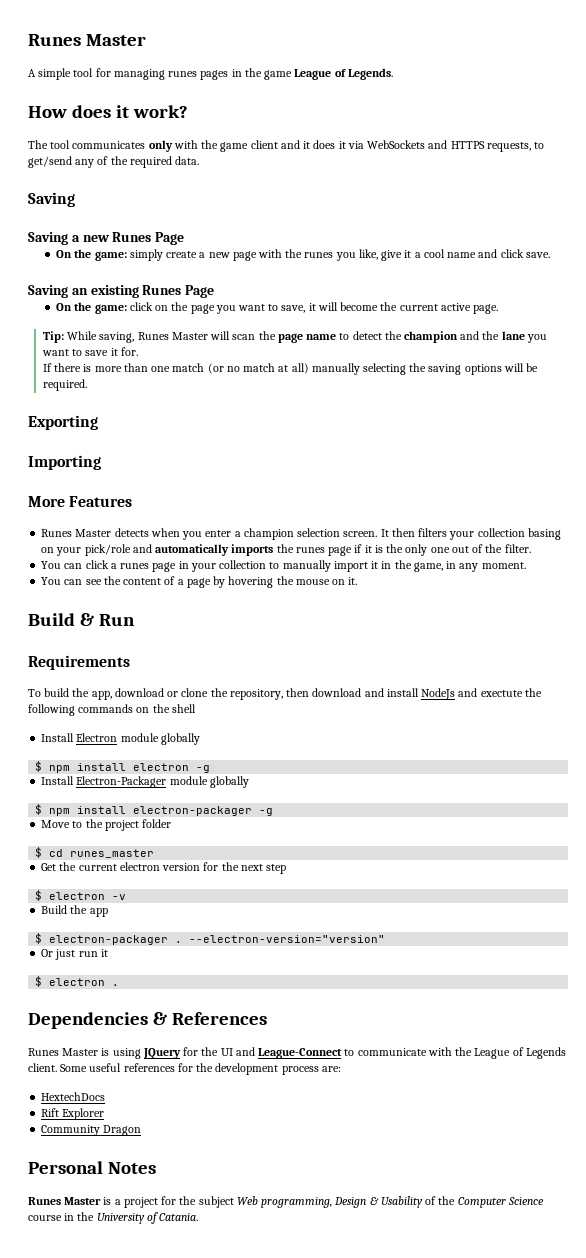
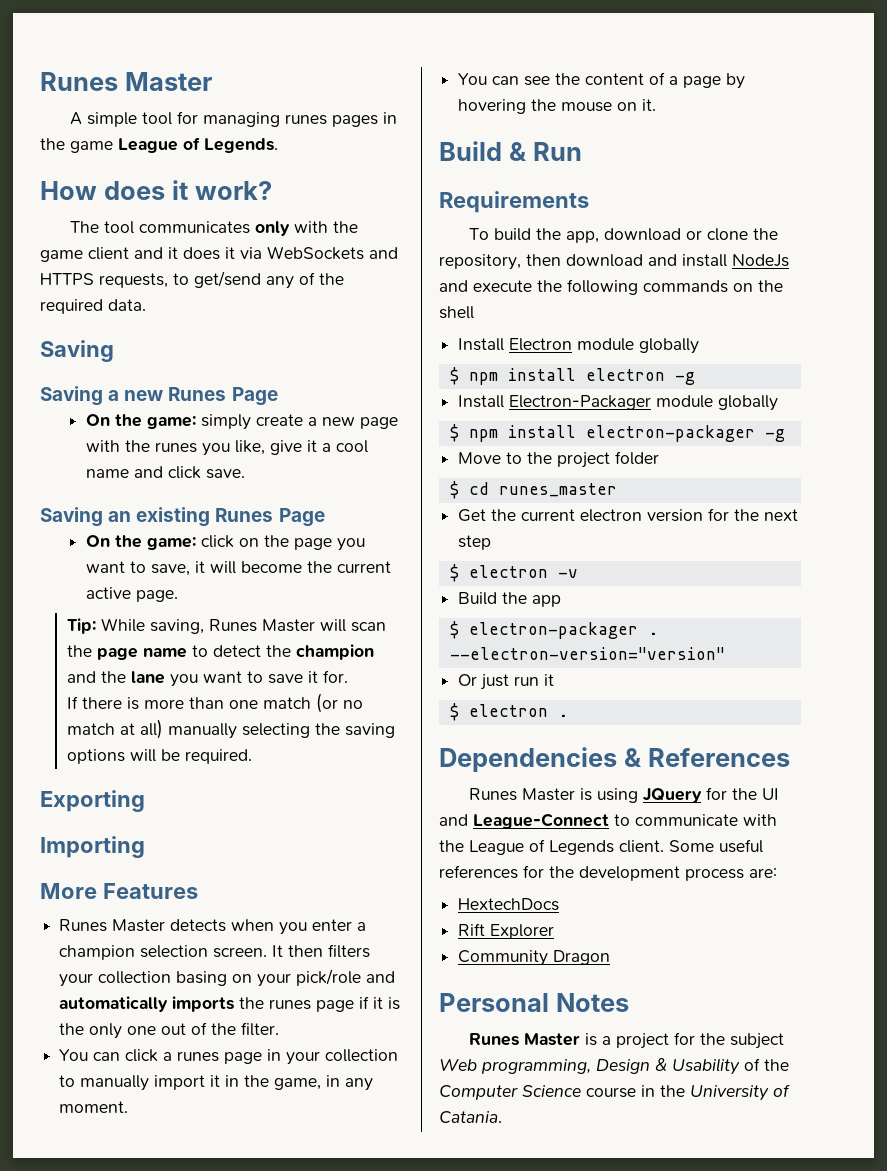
- To build the app, download or clone the repository, then download and install NodeJs and exectute the following commands on the shell
+ To build the app, download or clone the repository, then download and install NodeJs and execute the following commands on the shell

